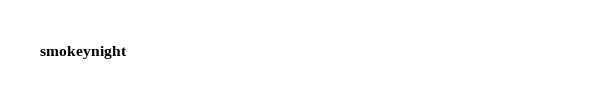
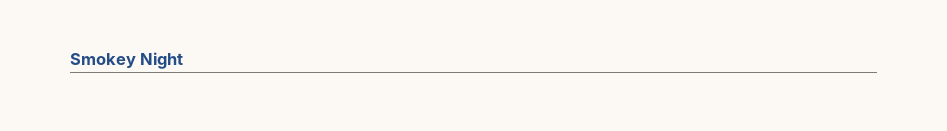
- smokeynight
+ Smokey Night

